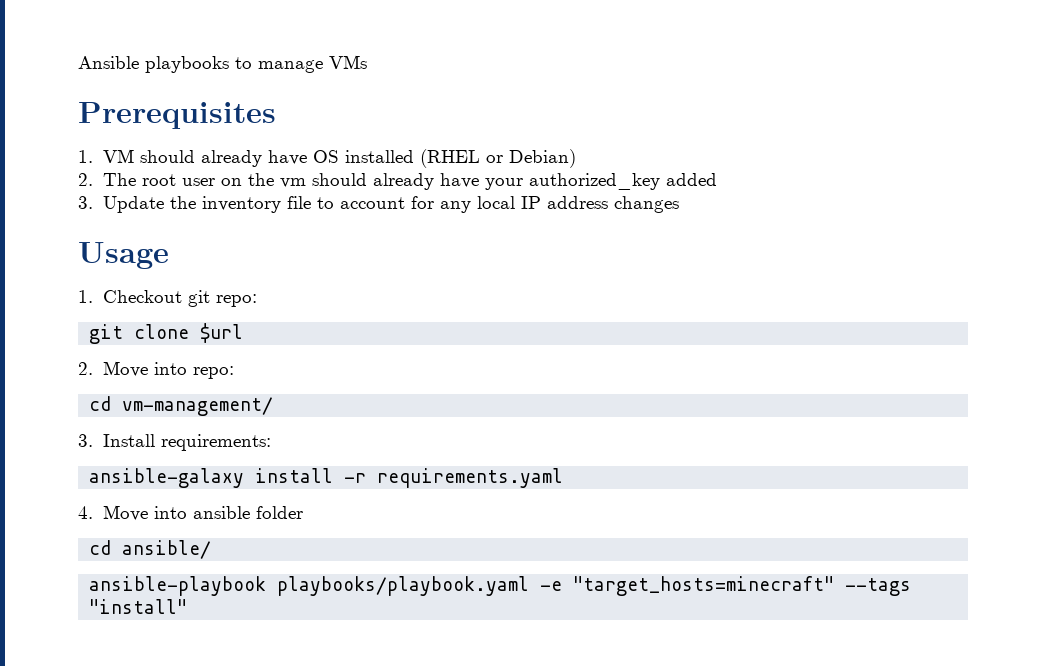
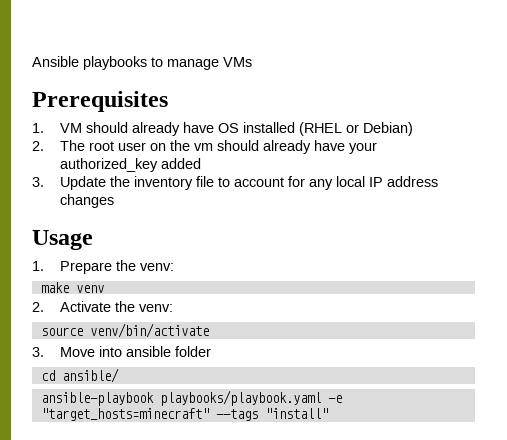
- 1. Checkout git repo:
- git clone $url
- 2. Move into repo:
- cd vm-management/
- 3. Install requirements:
- ansible-galaxy install -r requirements.yaml
- 4. Move into ansible folder
+ 1. Prepare the venv:
+ make venv
+ 2. Activate the venv:
+ source venv/bin/activate
+ 3. Move into ansible folder

